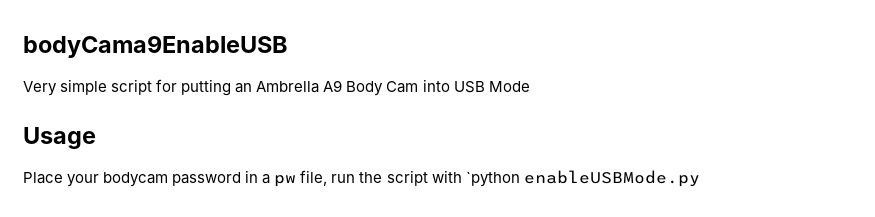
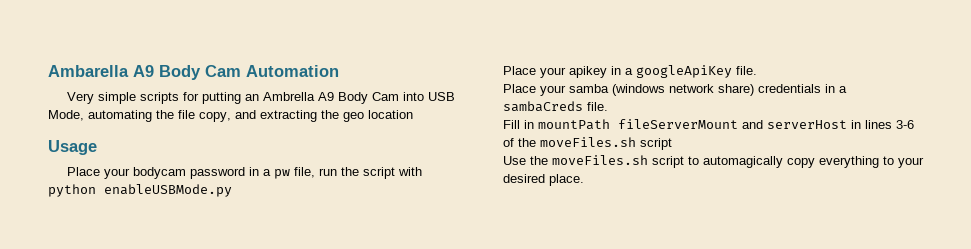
- bodyCama9EnableUSB
+ Ambarella A9 Body Cam Automation
- Very simple script for putting an Ambrella A9 Body Cam into USB Mode
+ Very simple scripts for putting an Ambrella A9 Body Cam into USB Mode, automating the file copy, and extracting the geo location
- Place your bodycam password in a pw file, run the script with `python enableUSBMode.py
+ Place your bodycam password in a pw file, run the script with python enableUSBMode.py
+ Place your apikey in a googleApiKey file.
+ Place your samba (windows network share) credentials in a sambaCreds file.
+ Fill in mountPath fileServerMount and serverHost in lines 3-6 of the moveFiles.sh script
+ Use the moveFiles.sh script to automagically copy everything to your desired place.

